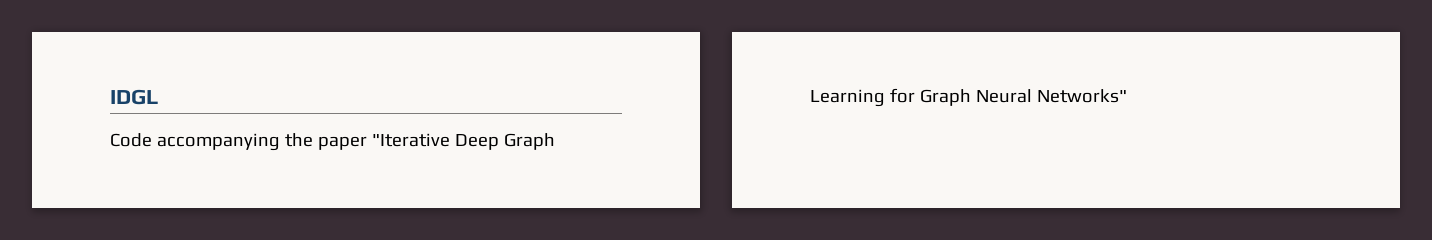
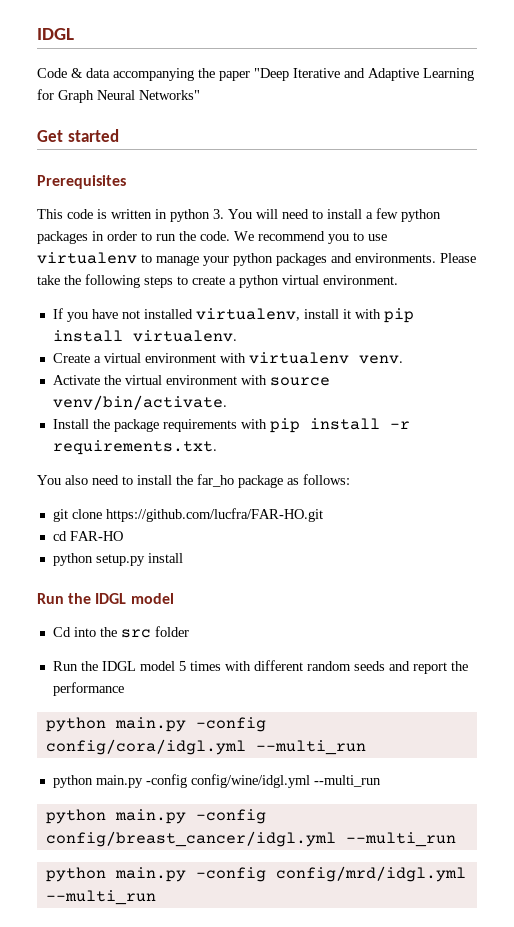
- Code accompanying the paper "Iterative Deep Graph Learning for Graph Neural Networks"
+ Code & data accompanying the paper "Deep Iterative and Adaptive Learning for Graph Neural Networks"
+ Get started
+ Prerequisites
+ This code is written in python 3. You will need to install a few python packages in order to run the code. We recommend you to use virtualenv to manage your python packages and environments. Please take the following steps to create a python virtual environment.
+ If you have not installed virtualenv, install it with pip install virtualenv.
+ Create a virtual environment with virtualenv venv.
+ Activate the virtual environment with source venv/bin/activate.
+ Install the package requirements with pip install -r requirements.txt.
+ You also need to install the far_ho package as follows:
+ git clone https://github.com/lucfra/FAR-HO.git
+ cd FAR-HO
+ python setup.py install
+ Run the IDGL model
+ Cd into the src folder
+ Run the IDGL model 5 times with different random seeds and report the performance
+ python main.py -config config/cora/idgl.yml --multi_run
+ python main.py -config config/wine/idgl.yml --multi_run
+ python main.py -config config/breast_cancer/idgl.yml --multi_run
+ python main.py -config config/mrd/idgl.yml --multi_run

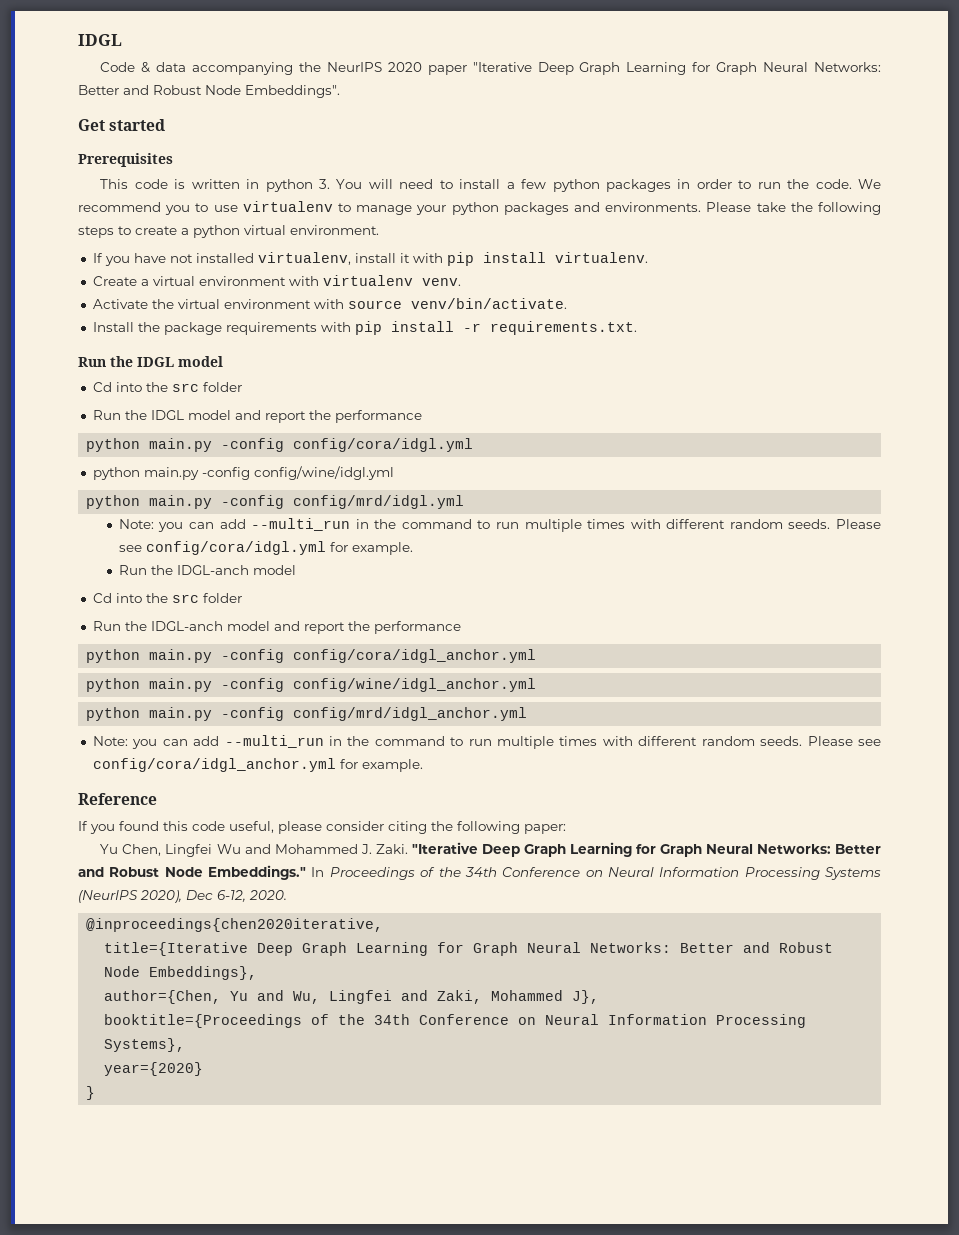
- Code & data accompanying the paper "Deep Iterative and Adaptive Learning for Graph Neural Networks"
+ Code & data accompanying the NeurIPS 2020 paper "Iterative Deep Graph Learning for Graph Neural Networks: Better and Robust Node Embeddings".
- You also need to install the far_ho package as follows:
- git clone https://github.com/lucfra/FAR-HO.git
- cd FAR-HO
- python setup.py install
- Run the IDGL model 5 times with different random seeds and report the performance
+ Run the IDGL model and report the performance
- python main.py -config config/cora/idgl.yml --multi_run
+ python main.py -config config/cora/idgl.yml
- python main.py -config config/wine/idgl.yml --multi_run
- python main.py -config config/breast_cancer/idgl.yml --multi_run
- python main.py -config config/mrd/idgl.yml --multi_run
+ python main.py -config config/wine/idgl.yml
+ python main.py -config config/mrd/idgl.yml
+ Note: you can add --multi_run in the command to run multiple times with different random seeds. Please see config/cora/idgl.yml for example.
+ Run the IDGL-anch model
+ Cd into the src folder
+ Run the IDGL-anch model and report the performance
+ python main.py -config config/cora/idgl_anchor.yml
+ python main.py -config config/wine/idgl_anchor.yml
+ python main.py -config config/mrd/idgl_anchor.yml
+ Note: you can add --multi_run in the command to run multiple times with different random seeds. Please see config/cora/idgl_anchor.yml for example.
+ Reference
+ If you found this code useful, please consider citing the following paper:
+ Yu Chen, Lingfei Wu and Mohammed J. Zaki. "Iterative Deep Graph Learning for Graph Neural Networks: Better and Robust Node Embeddings." In Proceedings of the 34th Conference on Neural Information Processing Systems (NeurIPS 2020), Dec 6-12, 2020.
+ @inproceedings{chen2020iterative,
+ title={Iterative Deep Graph Learning for Graph Neural Networks: Better and Robust Node Embeddings},
+ author={Chen, Yu and Wu, Lingfei and Zaki, Mohammed J},
+ booktitle={Proceedings of the 34th Conference on Neural Information Processing Systems},
+ year={2020}
+ }

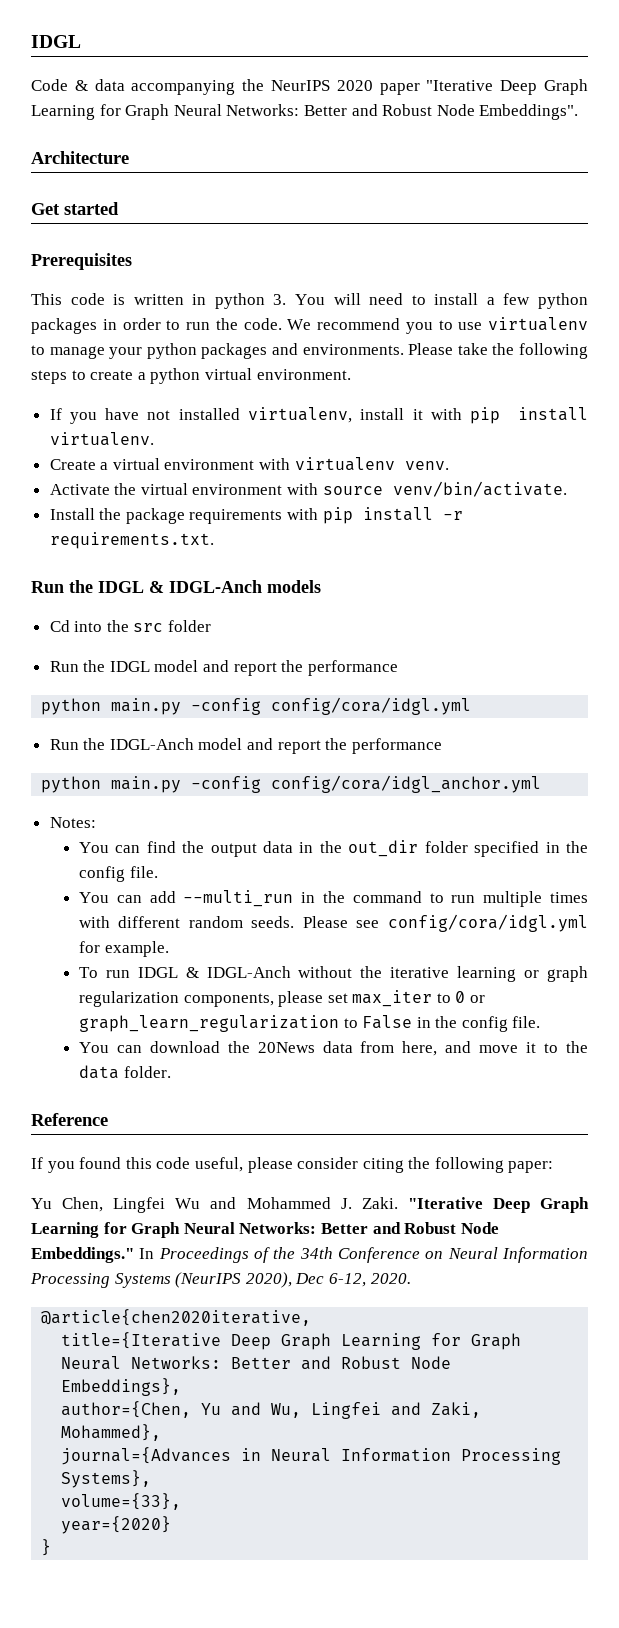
+ Architecture
  Install the package requirements with pip install -r requirements.txt.
- Run the IDGL model
+ Run the IDGL & IDGL-Anch models
- python main.py -config config/wine/idgl.yml
- python main.py -config config/mrd/idgl.yml
- Note: you can add --multi_run in the command to run multiple times with different random seeds.
+ Run the IDGL-Anch model and report the performance
+ python main.py -config config/cora/idgl_anchor.yml
+ Notes:
+ You can find the output data in the out_dir folder specified in the config file.
+ You can add --multi_run in the command to run multiple times with different random seeds.
  Please see config/cora/idgl.yml for example.
- Run the IDGL-anch model
- Cd into the src folder
- Run the IDGL-anch model and report the performance
- python main.py -config config/cora/idgl_anchor.yml
- python main.py -config config/wine/idgl_anchor.yml
- python main.py -config config/mrd/idgl_anchor.yml
- Note: you can add --multi_run in the command to run multiple times with different random seeds. Please see config/cora/idgl_anchor.yml for example.
+ To run IDGL & IDGL-Anch without the iterative learning or graph regularization components, please set max_iter to 0 or graph_learn_regularization to False in the config file.
+ You can download the 20News data from here, and move it to the data folder.
- @inproceedings{chen2020iterative,
+ @article{chen2020iterative,
- author={Chen, Yu and Wu, Lingfei and Zaki, Mohammed J},
- booktitle={Proceedings of the 34th Conference on Neural Information Processing Systems},
+ author={Chen, Yu and Wu, Lingfei and Zaki, Mohammed},
+ journal={Advances in Neural Information Processing Systems},
+ volume={33},

